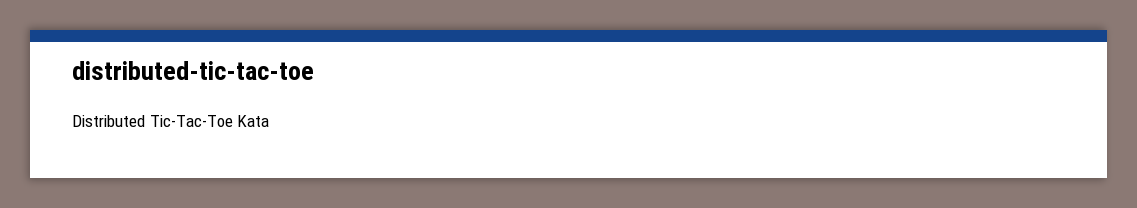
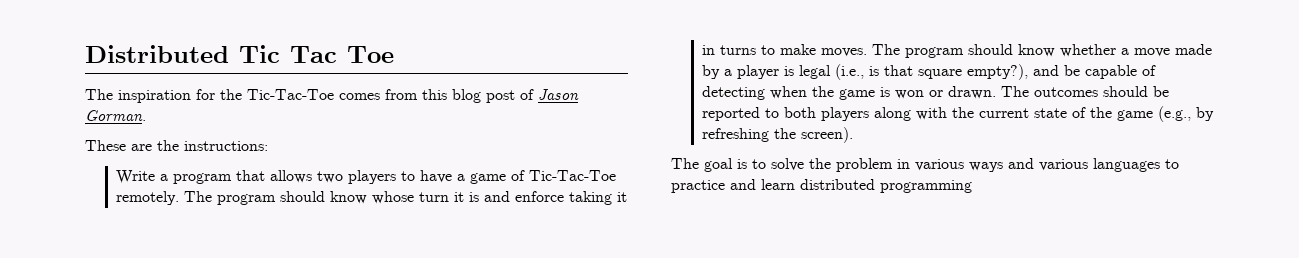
- distributed-tic-tac-toe
- Distributed Tic-Tac-Toe Kata
+ Distributed Tic Tac Toe
+ The inspiration for the Tic-Tac-Toe comes from this blog post of Jason Gorman.
+ These are the instructions:
+ Write a program that allows two players to have a game of Tic-Tac-Toe remotely. The program should know whose turn it is and enforce taking it in turns to make moves. The program should know whether a move made by a player is legal (i.e., is that square empty?), and be capable of detecting when the game is won or drawn. The outcomes should be reported to both players along with the current state of the game (e.g., by refreshing the screen).
+ The goal is to solve the problem in various ways and various languages to practice and learn distributed programming

